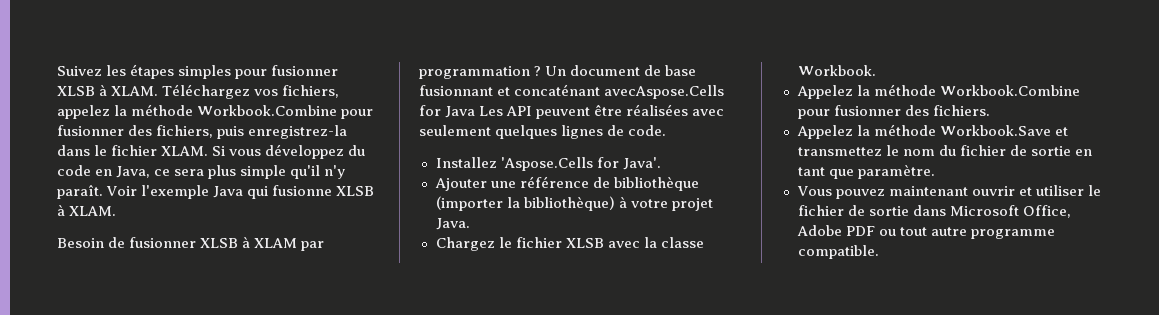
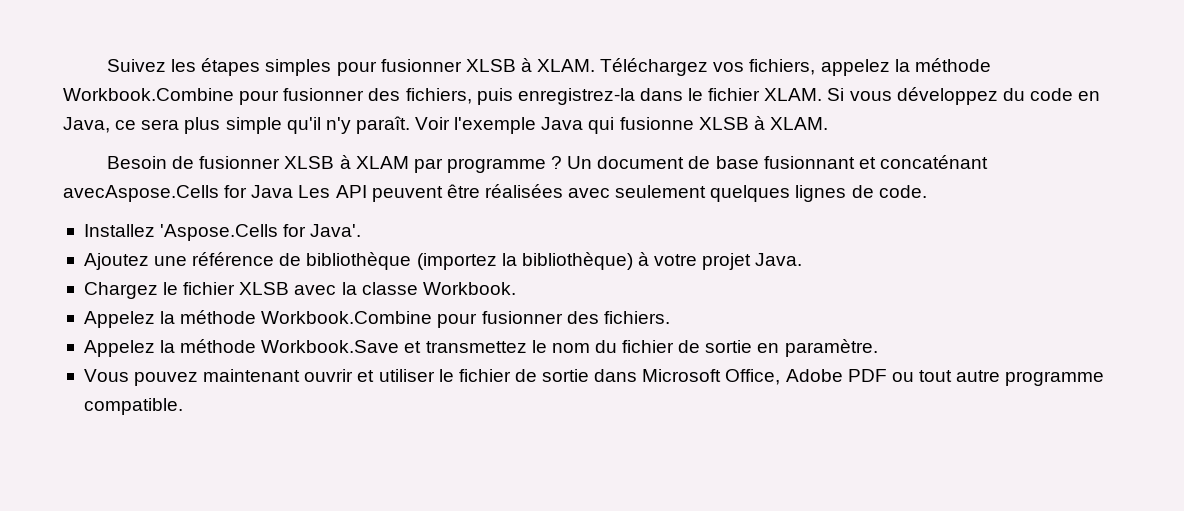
- Besoin de fusionner XLSB à XLAM par programmation ?
+ Besoin de fusionner XLSB à XLAM par programme ?
- Ajouter une référence de bibliothèque (importer la bibliothèque) à votre projet Java.
+ Ajoutez une référence de bibliothèque (importez la bibliothèque) à votre projet Java.
- Appelez la méthode Workbook.Save et transmettez le nom du fichier de sortie en tant que paramètre.
+ Appelez la méthode Workbook.Save et transmettez le nom du fichier de sortie en paramètre.

